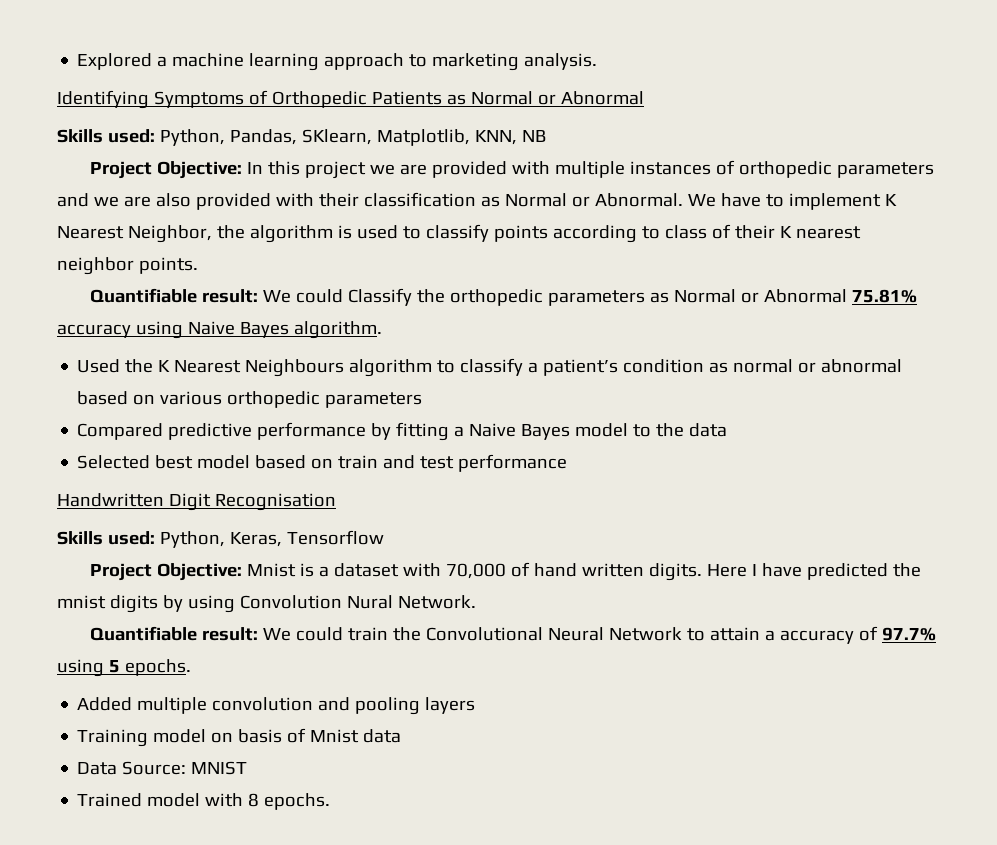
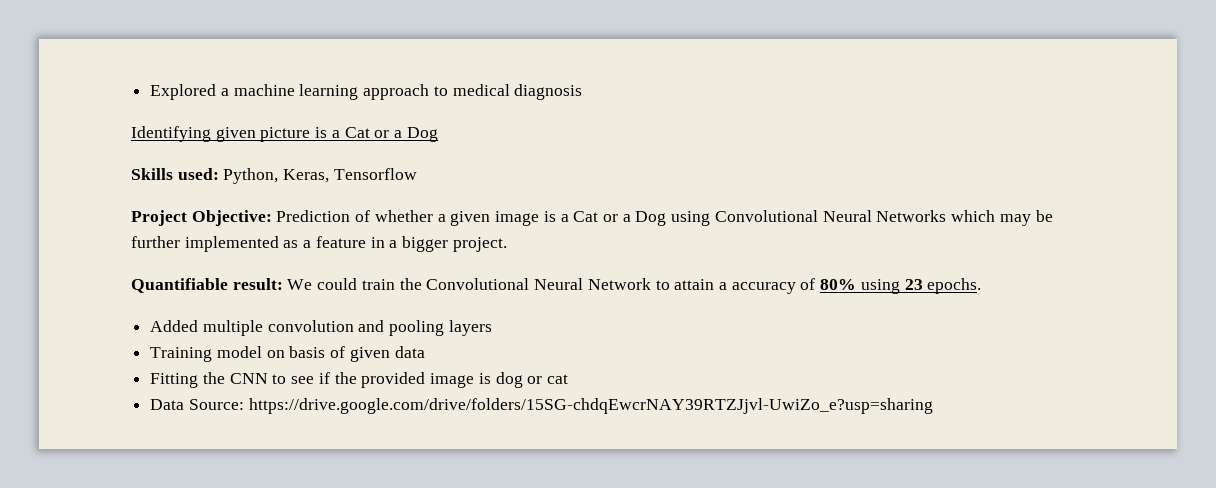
- Explored a machine learning approach to marketing analysis.
+ Explored a machine learning approach to medical diagnosis
- Identifying Symptoms of Orthopedic Patients as Normal or Abnormal
- Skills used: Python, Pandas, SKlearn, Matplotlib, KNN, NB
- Project Objective: In this project we are provided with multiple instances of orthopedic parameters and we are also provided with their classification as Normal or Abnormal. We have to implement K Nearest Neighbor, the algorithm is used to classify points according to class of their K nearest neighbor points.
- Quantifiable result: We could Classify the orthopedic parameters as Normal or Abnormal 75.81% accuracy using Naive Bayes algorithm.
- Used the K Nearest Neighbours algorithm to classify a patient’s condition as normal or abnormal based on various orthopedic parameters
- Compared predictive performance by fitting a Naive Bayes model to the data
- Selected best model based on train and test performance
- Handwritten Digit Recognisation
+ Identifying given picture is a Cat or a Dog
- Project Objective: Mnist is a dataset with 70,000 of hand written digits. Here I have predicted the mnist digits by using Convolution Nural Network.
+ Project Objective: Prediction of whether a given image is a Cat or a Dog using Convolutional Neural Networks which may be further implemented as a feature in a bigger project.
- Quantifiable result: We could train the Convolutional Neural Network to attain a accuracy of 97.7% using 5 epochs.
+ Quantifiable result: We could train the Convolutional Neural Network to attain a accuracy of 80% using 23 epochs.
- Training model on basis of Mnist data
- Data Source: MNIST
- Trained model with 8 epochs.
+ Training model on basis of given data
+ Fitting the CNN to see if the provided image is dog or cat
+ Data Source: https://drive.google.com/drive/folders/15SG-chdqEwcrNAY39RTZJjvl-UwiZo_e?usp=sharing

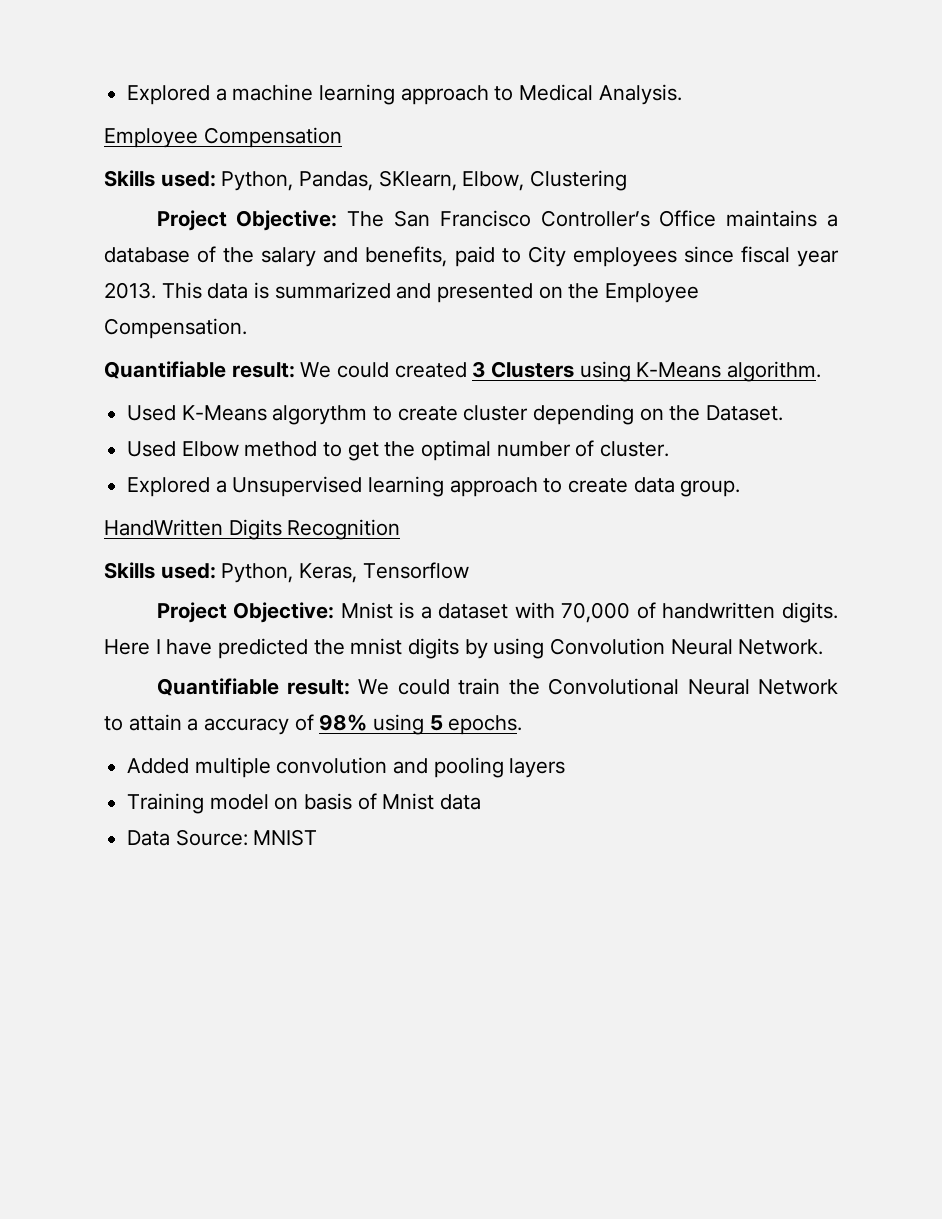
- Explored a machine learning approach to medical diagnosis
- Identifying given picture is a Cat or a Dog
+ Explored a machine learning approach to Medical Analysis.
+ Employee Compensation
+ Skills used: Python, Pandas, SKlearn, Elbow, Clustering
+ Project Objective: The San Francisco Controller’s Office maintains a database of the salary and benefits, paid to City employees since fiscal year 2013. This data is summarized and presented on the Employee Compensation.
+ Quantifiable result: We could created 3 Clusters using K-Means algorithm.
+ Used K-Means algorythm to create cluster depending on the Dataset.
+ Used Elbow method to get the optimal number of cluster.
+ Explored a Unsupervised learning approach to create data group.
+ HandWritten Digits Recognition
- Project Objective: Prediction of whether a given image is a Cat or a Dog using Convolutional Neural Networks which may be further implemented as a feature in a bigger project.
+ Project Objective: Mnist is a dataset with 70,000 of handwritten digits. Here I have predicted the mnist digits by using Convolution Neural Network.
- Quantifiable result: We could train the Convolutional Neural Network to attain a accuracy of 80% using 23 epochs.
+ Quantifiable result: We could train the Convolutional Neural Network to attain a accuracy of 98% using 5 epochs.
- Training model on basis of given data
- Fitting the CNN to see if the provided image is dog or cat
+ Training model on basis of Mnist data
- Data Source: https://drive.google.com/drive/folders/15SG-chdqEwcrNAY39RTZJjvl-UwiZo_e?usp=sharing
+ Data Source: MNIST

